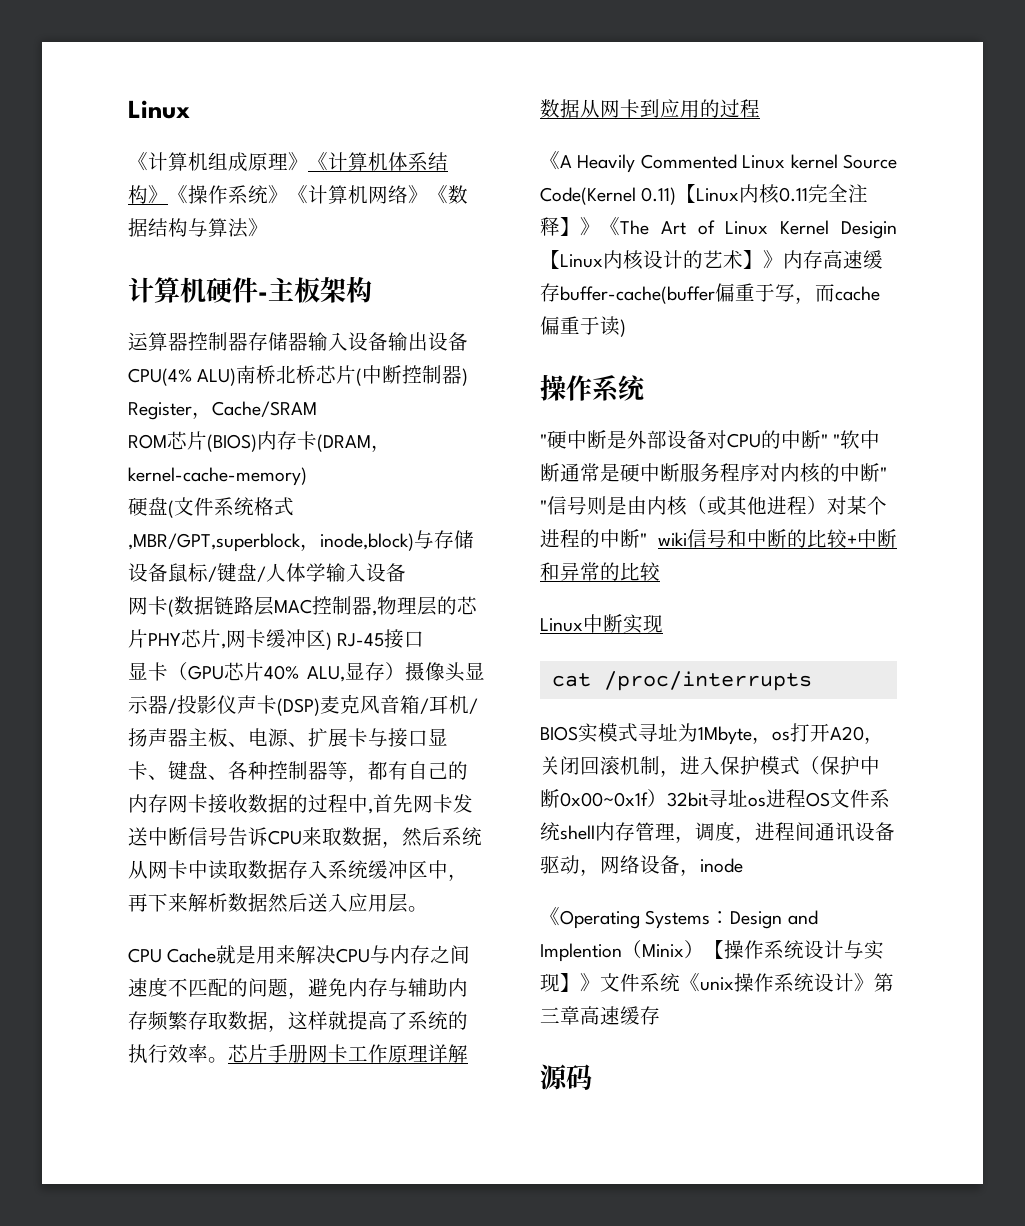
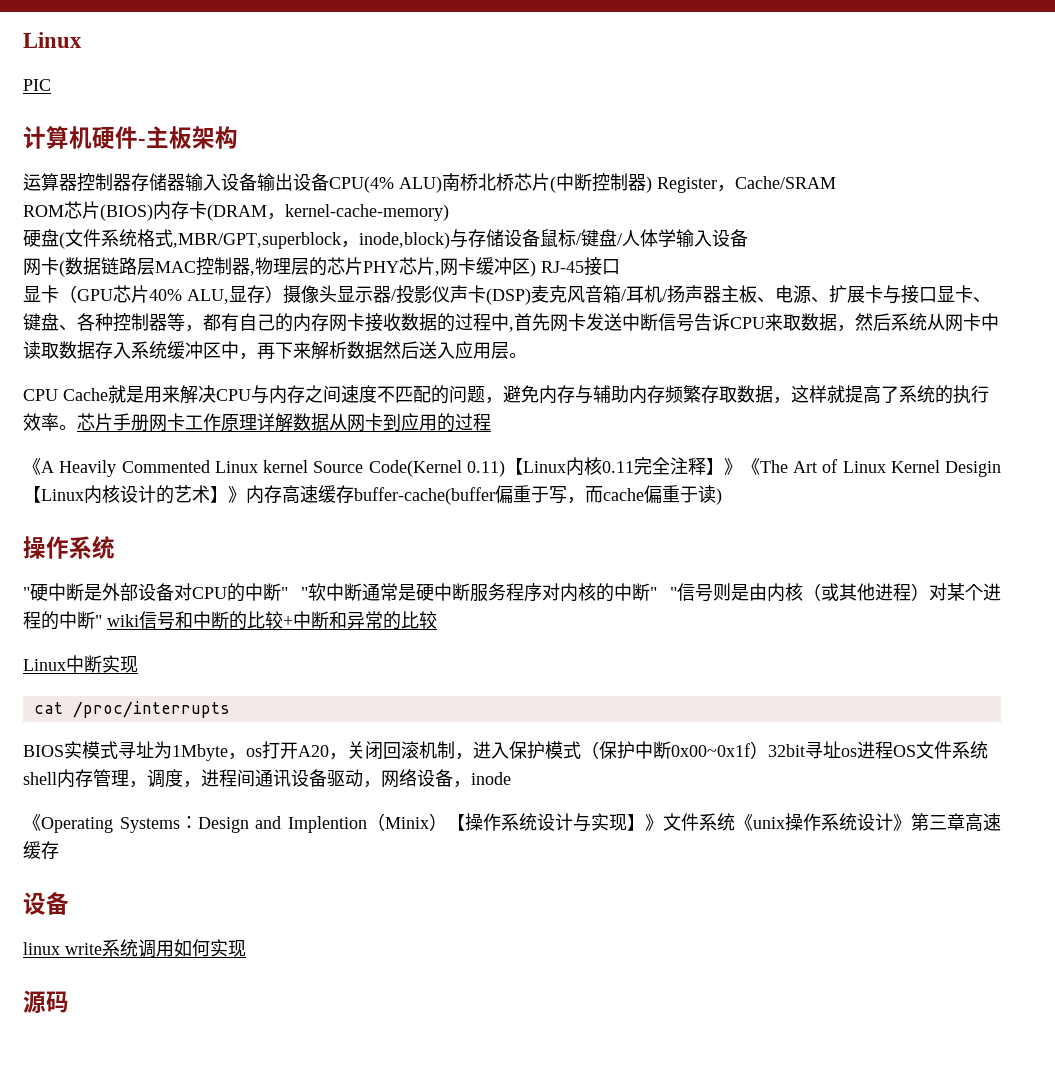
- 《计算机组成原理》《计算机体系结构》《操作系统》《计算机网络》《数据结构与算法》
+ PIC
  《Operating Systems：Design and Implention（Minix）【操作系统设计与实现】》文件系统《unix操作系统设计》第三章高速缓存
+ 设备
+ linux write系统调用如何实现

